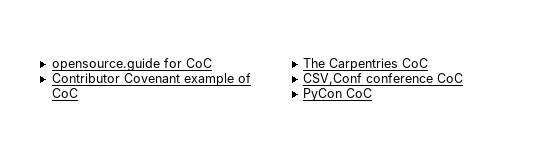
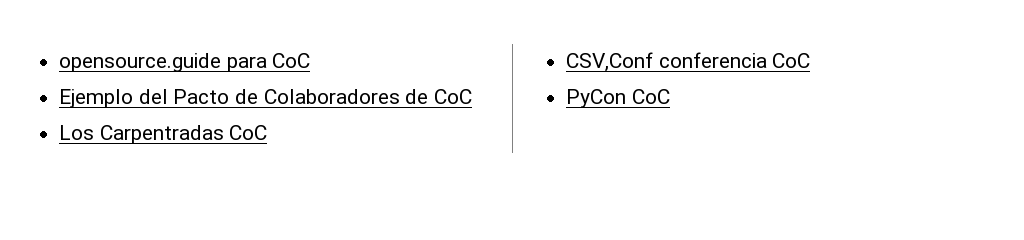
- opensource.guide for CoC
- Contributor Covenant example of CoC
- The Carpentries CoC
+ opensource.guide para CoC
+ Ejemplo del Pacto de Colaboradores de CoC
+ Los Carpentradas CoC
- CSV,Conf conference CoC
+ CSV,Conf conferencia CoC

